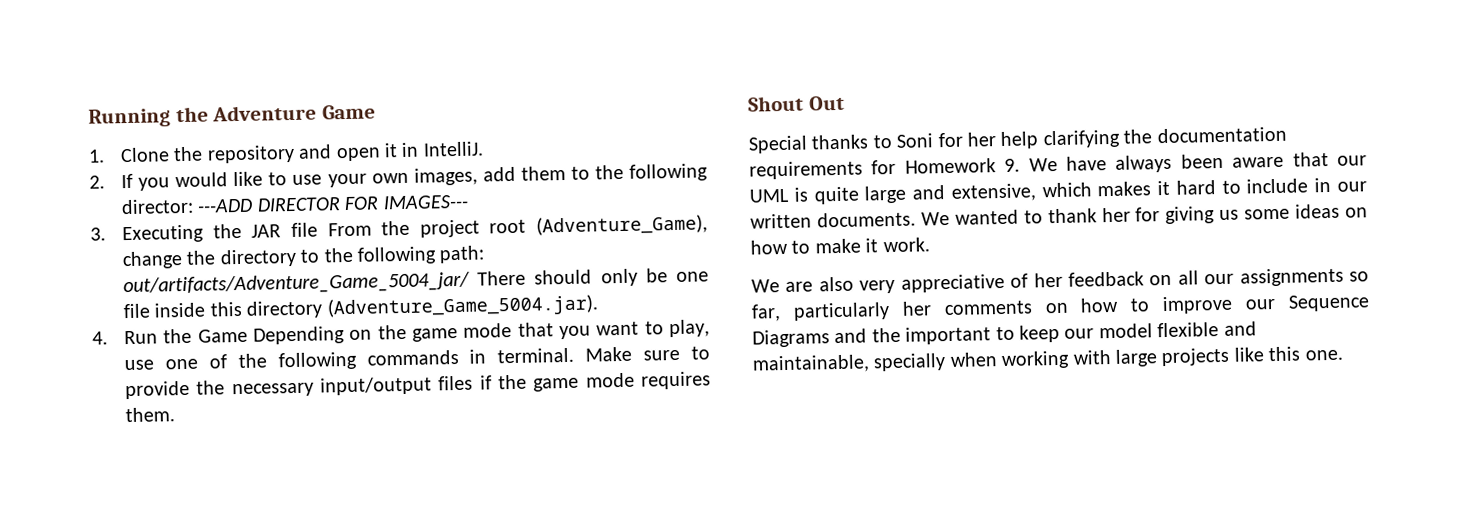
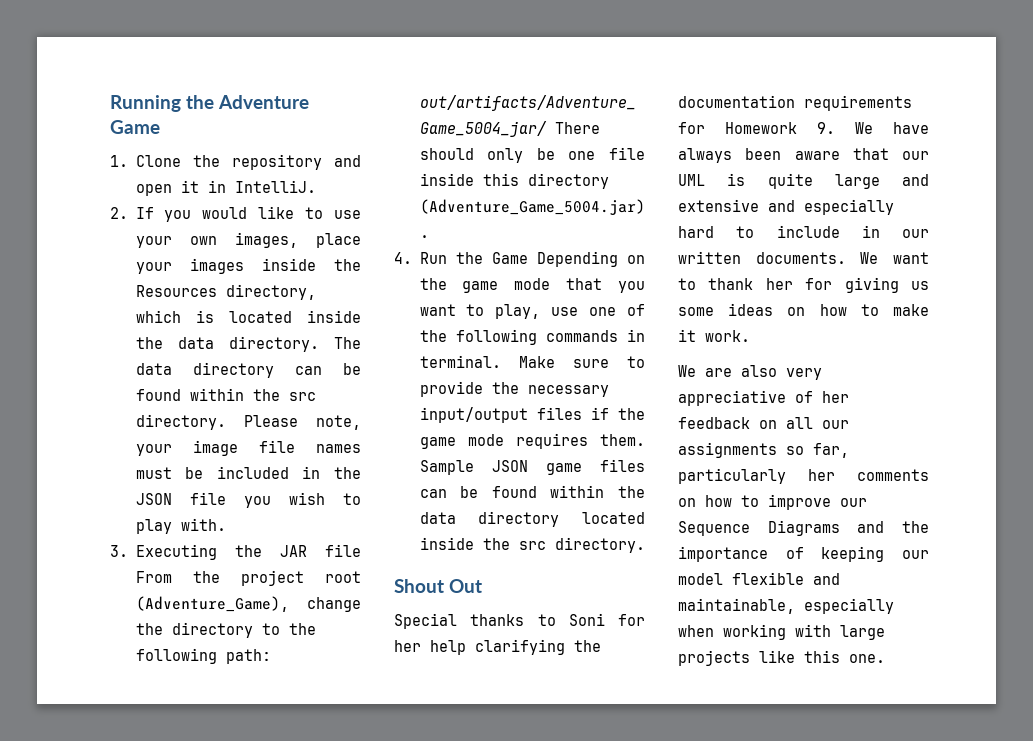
- 2. If you would like to use your own images, add them to the following director: ---ADD DIRECTOR FOR IMAGES---
+ 2. If you would like to use your own images, place your images inside the Resources directory, which is located inside the data directory. The data directory can be found within the src directory. Please note, your image file names must be included in the JSON file you wish to play with.
+ Sample JSON game files can be found within the data directory located inside the src directory.
- Special thanks to Soni for her help clarifying the documentation requirements for Homework 9. We have always been aware that our UML is quite large and extensive, which makes it hard to include in our written documents.
+ Special thanks to Soni for her help clarifying the documentation requirements for Homework 9. We have always been aware that our UML is quite large and extensive and especially hard to include in our written documents.
- We wanted to thank her for giving us some ideas on how to make it work.
+ We want to thank her for giving us some ideas on how to make it work.
- We are also very appreciative of her feedback on all our assignments so far, particularly her comments on how to improve our Sequence Diagrams and the important to keep our model flexible and maintainable, specially when working with large projects like this one.
+ We are also very appreciative of her feedback on all our assignments so far, particularly her comments on how to improve our Sequence Diagrams and the importance of keeping our model flexible and maintainable, especially when working with large projects like this one.

